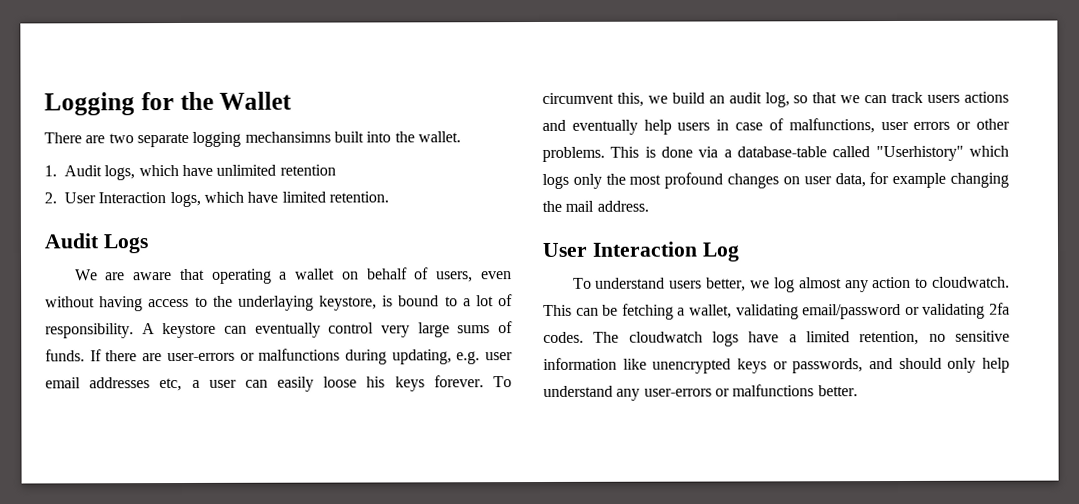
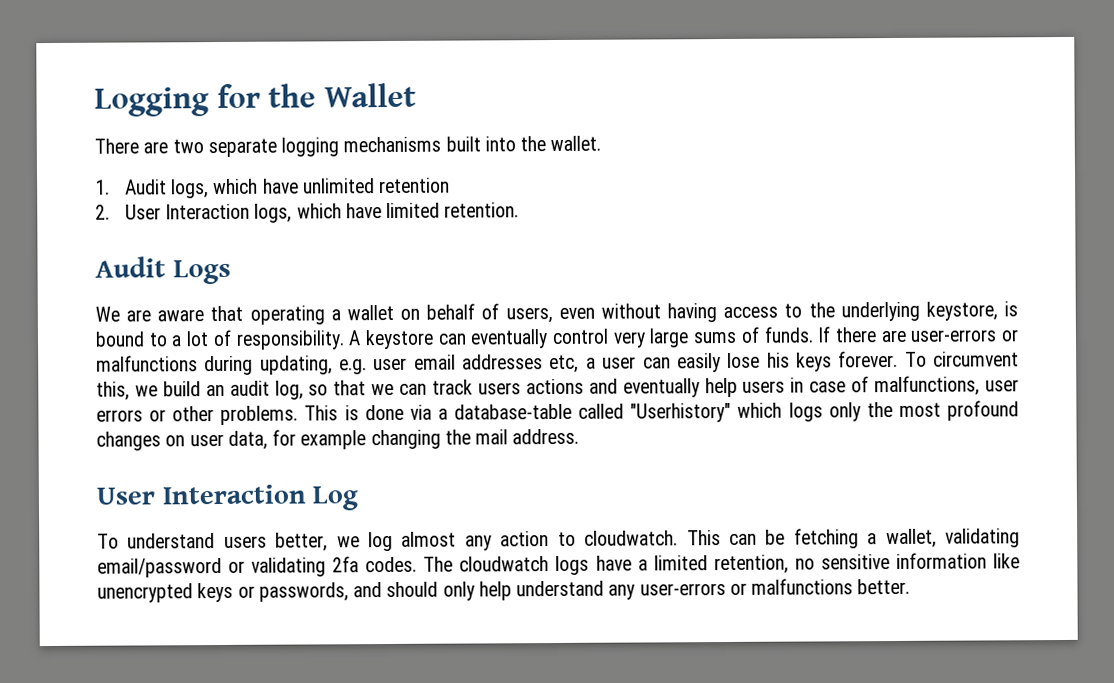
- There are two separate logging mechansimns built into the wallet.
+ There are two separate logging mechanisms built into the wallet.
- We are aware that operating a wallet on behalf of users, even without having access to the underlaying keystore, is bound to a lot of responsibility.
+ We are aware that operating a wallet on behalf of users, even without having access to the underlying keystore, is bound to a lot of responsibility.
- If there are user-errors or malfunctions during updating, e.g. user email addresses etc, a user can easily loose his keys forever.
+ If there are user-errors or malfunctions during updating, e.g. user email addresses etc, a user can easily lose his keys forever.

